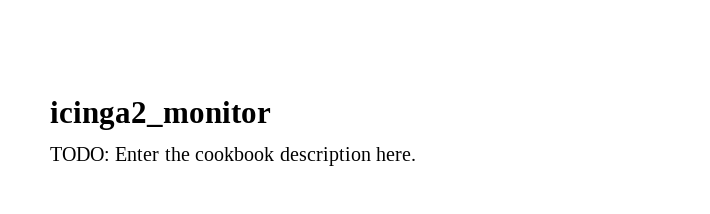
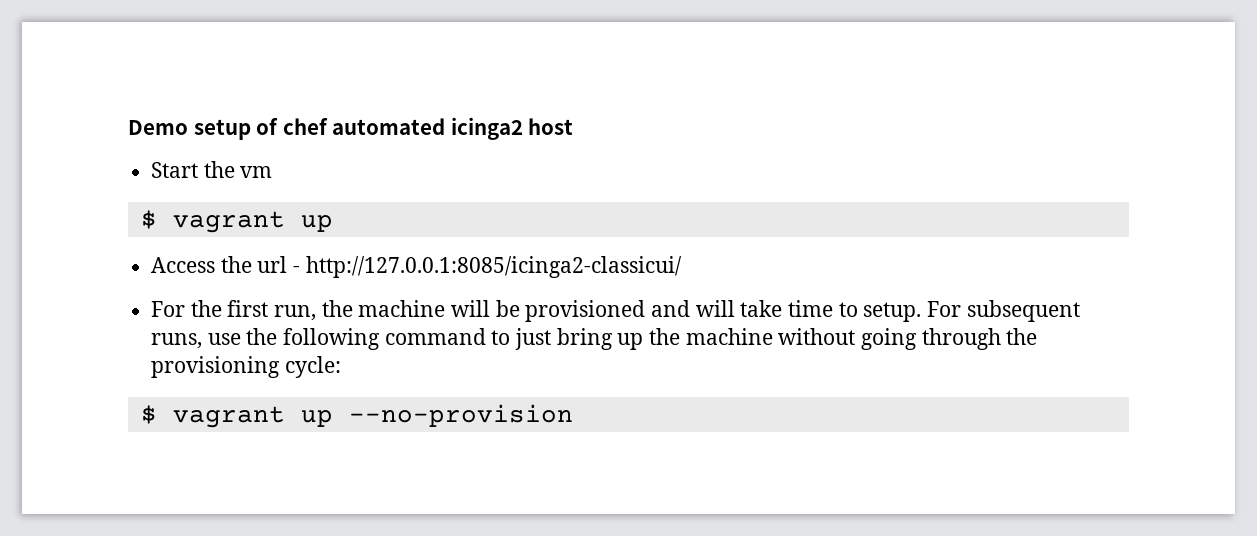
- icinga2_monitor
- TODO: Enter the cookbook description here.
+ Demo setup of chef automated icinga2 host
+ Start the vm
+ $ vagrant up
+ Access the url - http://127.0.0.1:8085/icinga2-classicui/
+ For the first run, the machine will be provisioned and will take time to setup. For subsequent runs, use the following command to just bring up the machine without going through the provisioning cycle:
+ $ vagrant up --no-provision

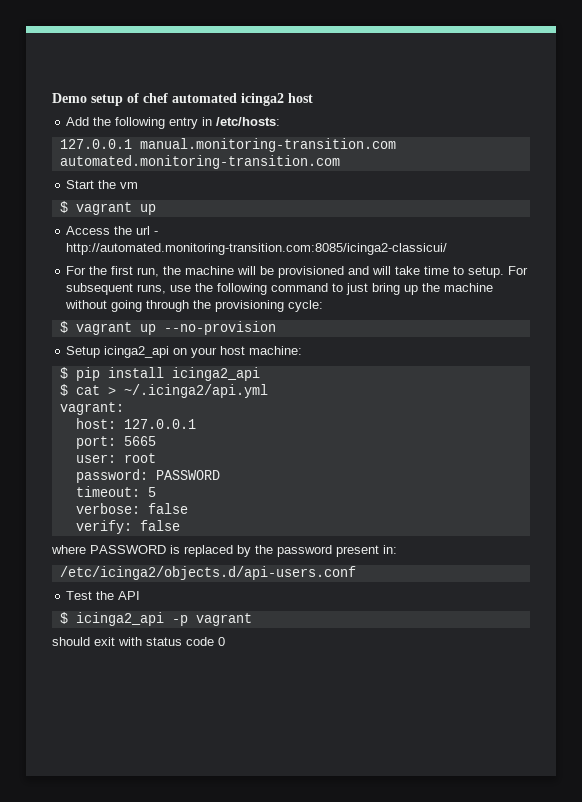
+ Add the following entry in /etc/hosts:
+ 127.0.0.1 manual.monitoring-transition.com automated.monitoring-transition.com
- Access the url - http://127.0.0.1:8085/icinga2-classicui/
+ Access the url - http://automated.monitoring-transition.com:8085/icinga2-classicui/
+ Setup icinga2_api on your host machine:
+ $ pip install icinga2_api
+ $ cat > ~/.icinga2/api.yml
+ vagrant:
+ host: 127.0.0.1
+ port: 5665
+ user: root
+ password: PASSWORD
+ timeout: 5
+ verbose: false
+ verify: false
+ where PASSWORD is replaced by the password present in:
+ /etc/icinga2/objects.d/api-users.conf
+ Test the API
+ $ icinga2_api -p vagrant
+ should exit with status code 0

